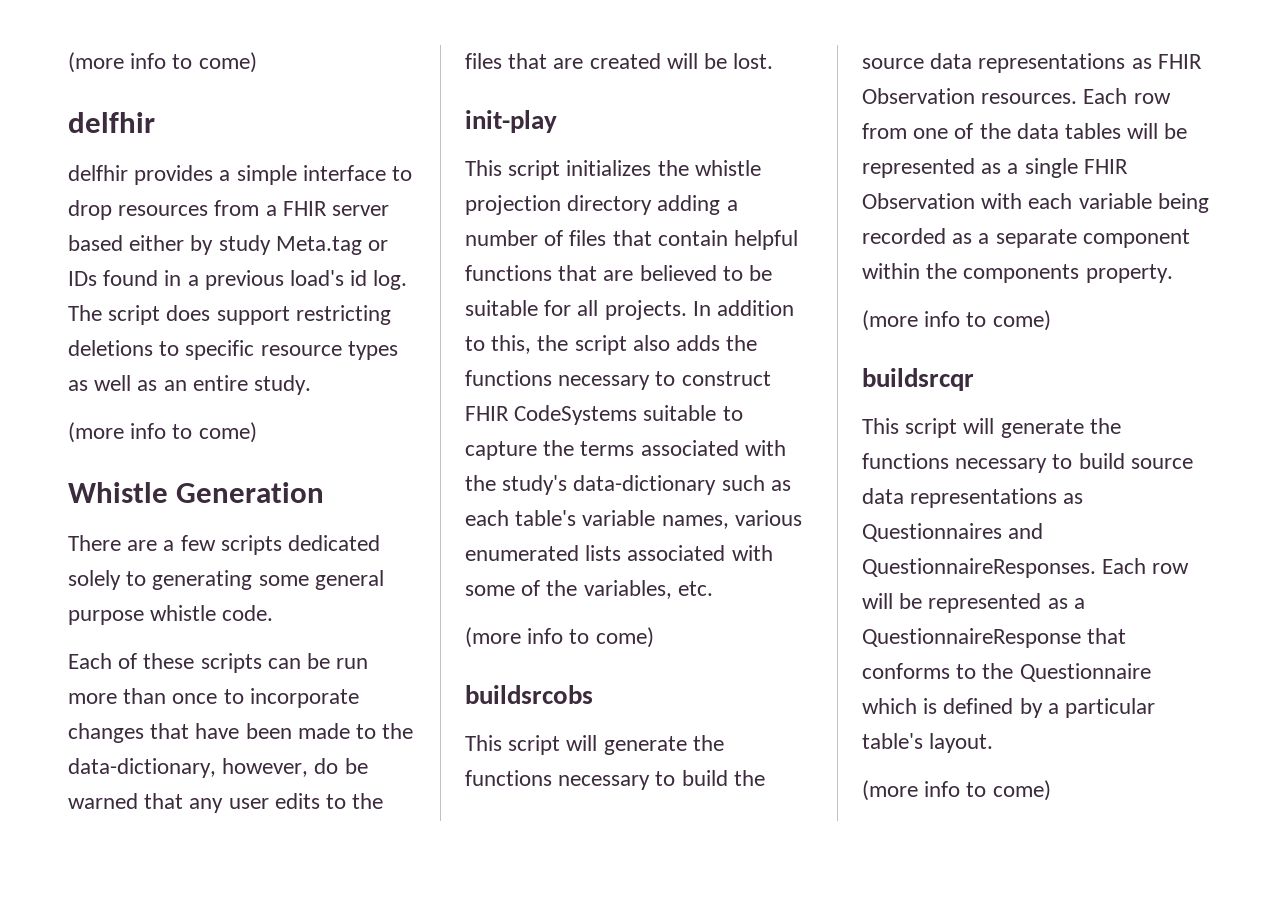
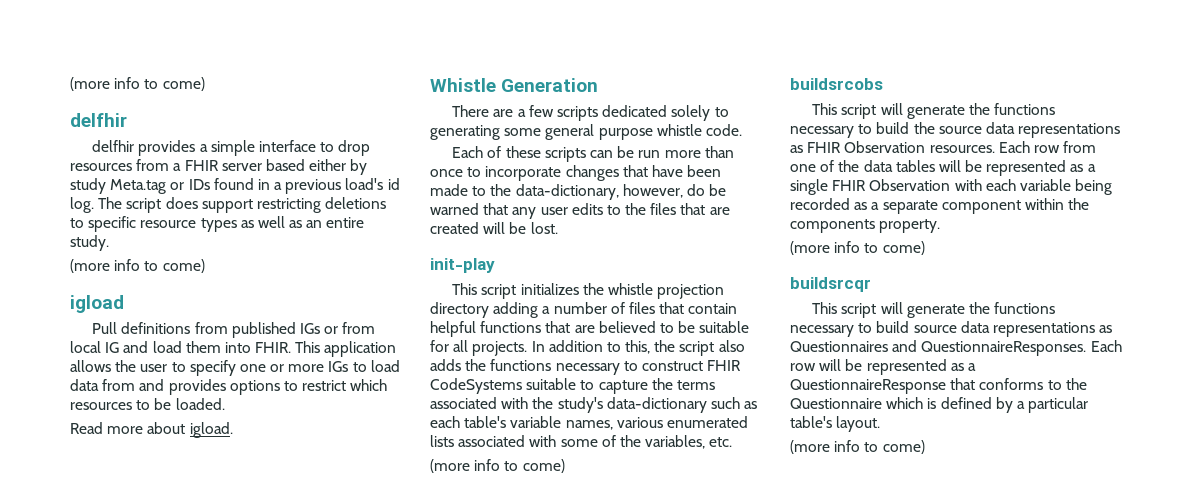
+ igload
+ Pull definitions from published IGs or from local IG and load them into FHIR. This application allows the user to specify one or more IGs to load data from and provides options to restrict which resources to be loaded.
+ Read more about igload.

